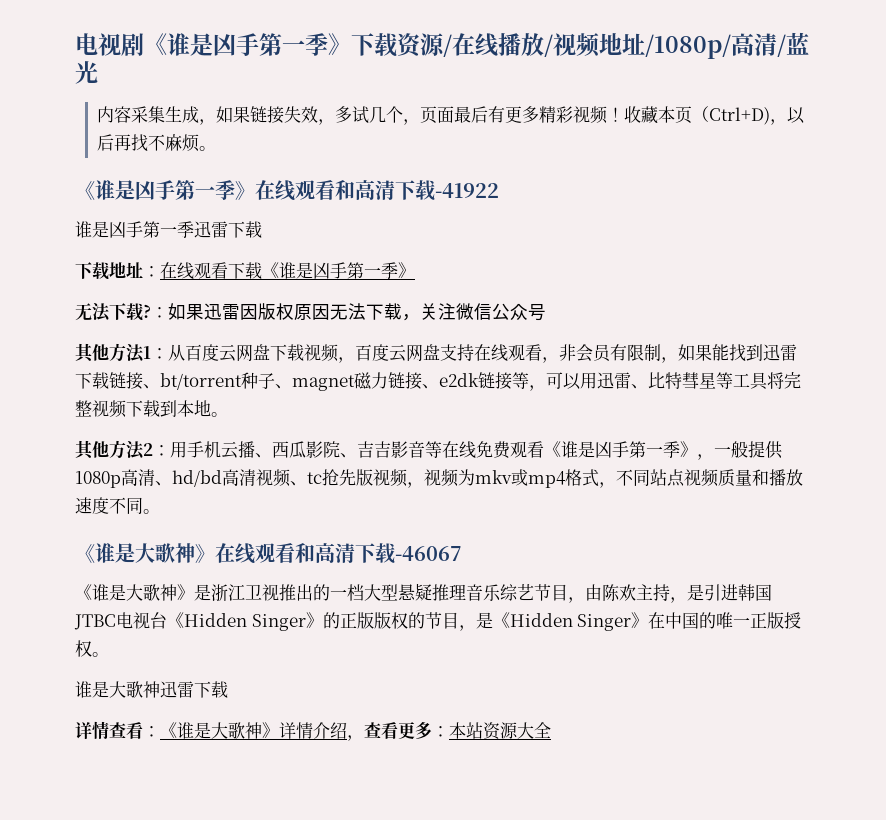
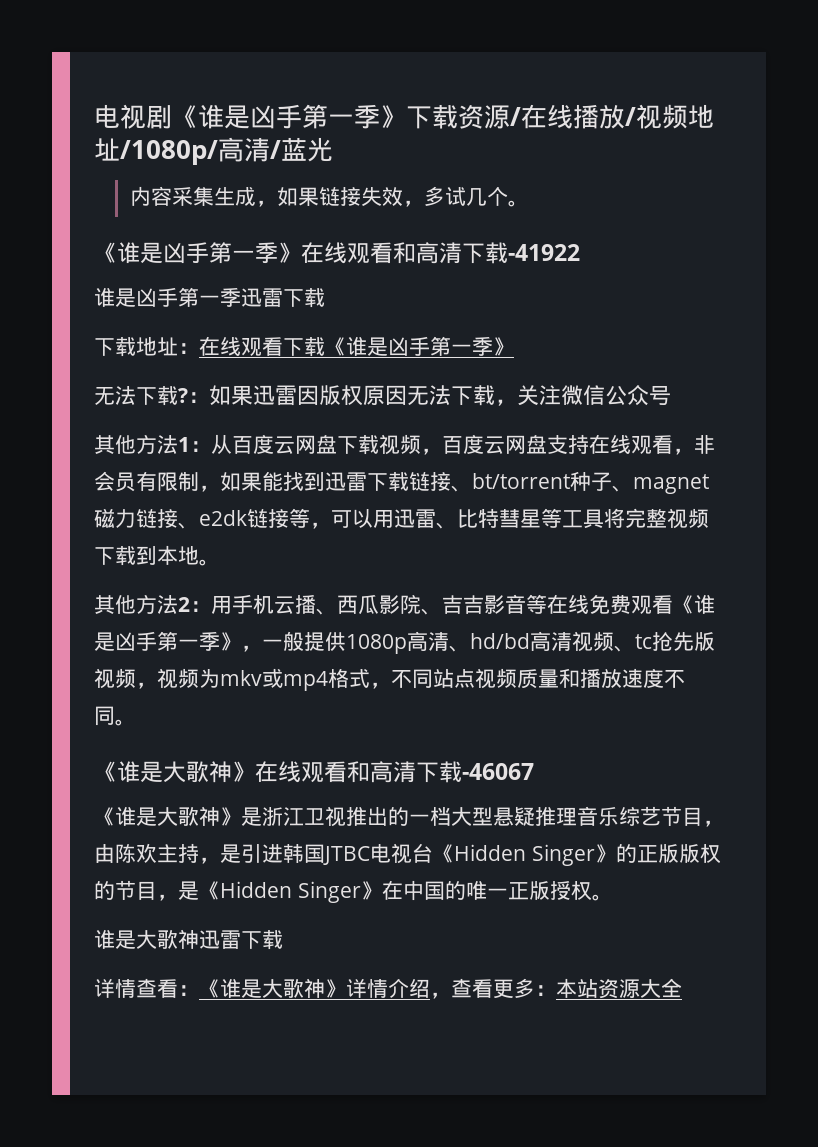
- 内容采集生成，如果链接失效，多试几个，页面最后有更多精彩视频！收藏本页（Ctrl+D)，以后再找不麻烦。
+ 内容采集生成，如果链接失效，多试几个。

